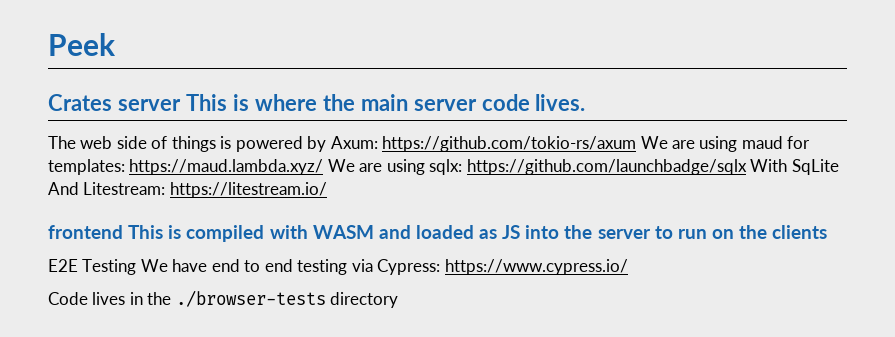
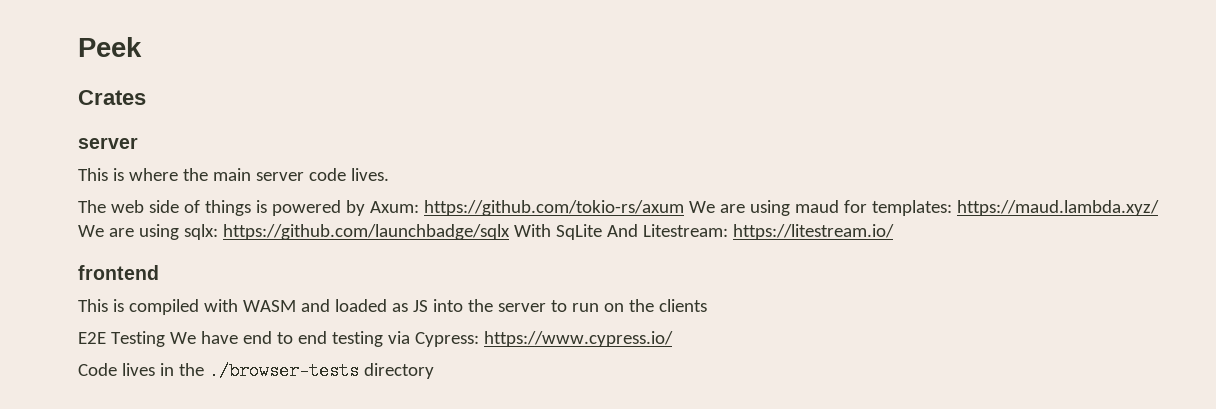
- Crates server This is where the main server code lives.
+ Crates
+ server
+ This is where the main server code lives.
- frontend This is compiled with WASM and loaded as JS into the server to run on the clients
+ frontend
+ This is compiled with WASM and loaded as JS into the server to run on the clients

